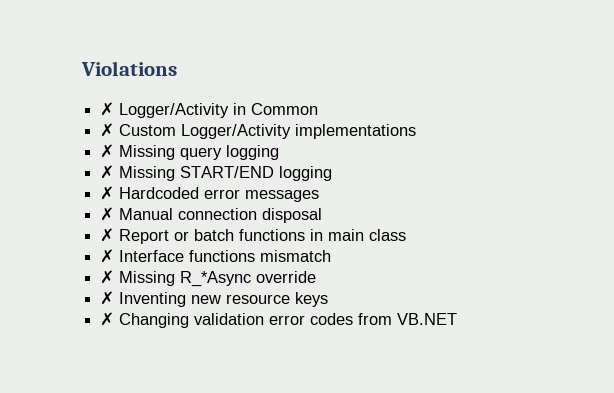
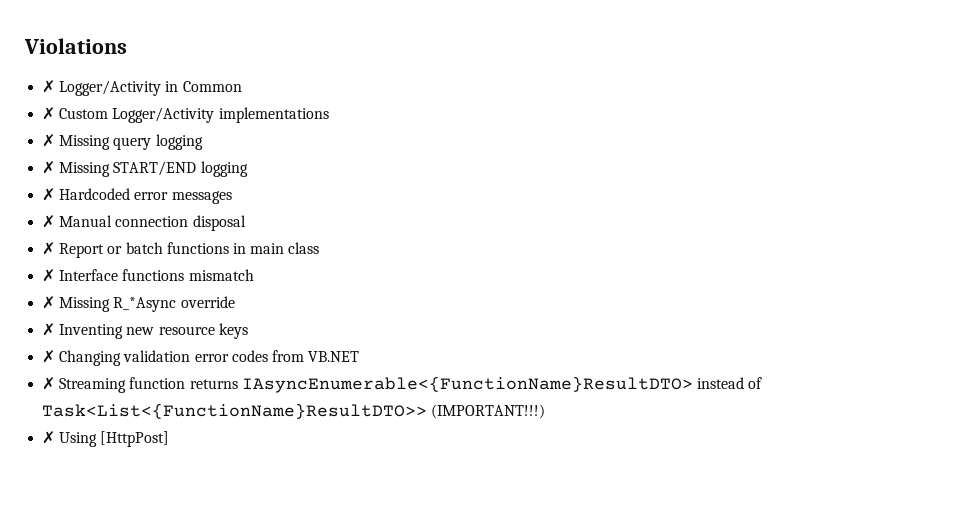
+ ✗ Streaming function returns IAsyncEnumerable<{FunctionName}ResultDTO> instead of Task<List<{FunctionName}ResultDTO>> (IMPORTANT!!!)
+ ✗ Using [HttpPost]

